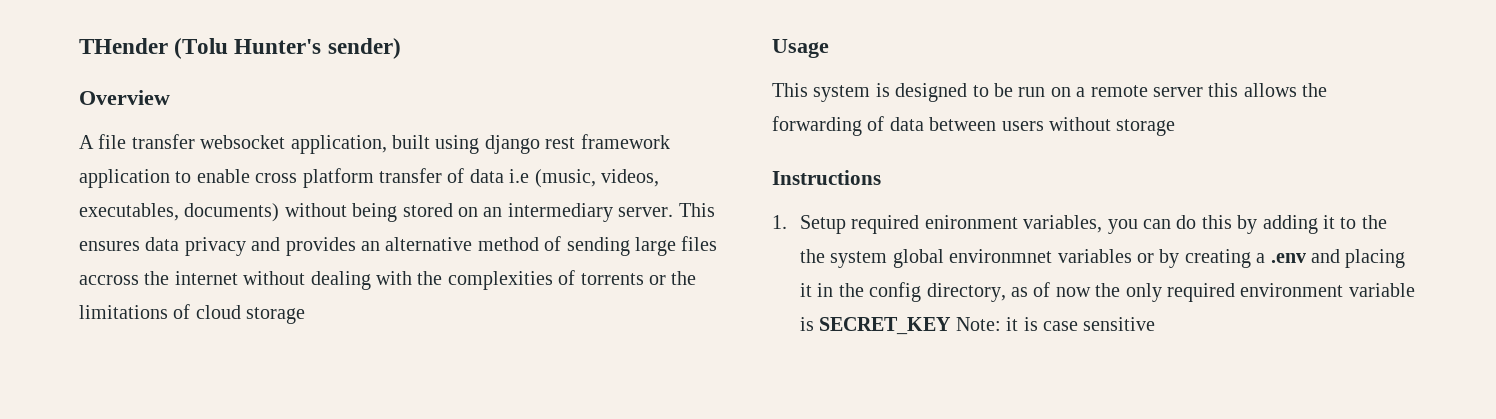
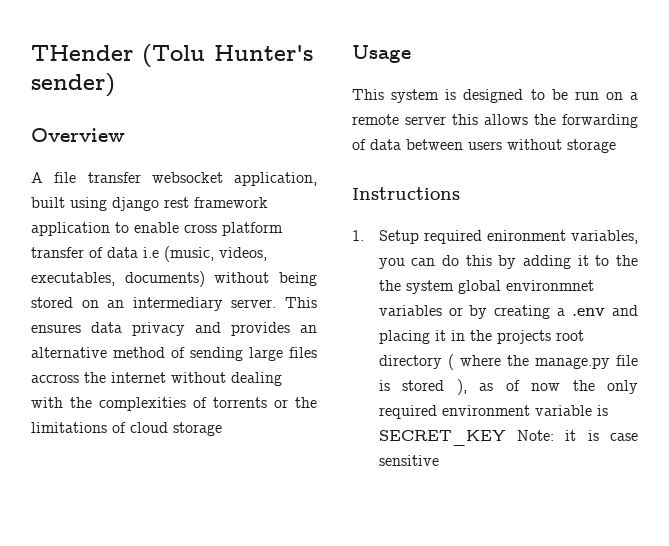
- 1. Setup required enironment variables, you can do this by adding it to the the system global environmnet variables or by creating a .env and placing it in the config directory, as of now the only required environment variable is SECRET_KEY Note: it is case sensitive
+ 1. Setup required enironment variables, you can do this by adding it to the the system global environmnet variables or by creating a .env and placing it in the projects root directory ( where the manage.py file is stored ), as of now the only required environment variable is SECRET_KEY Note: it is case sensitive

